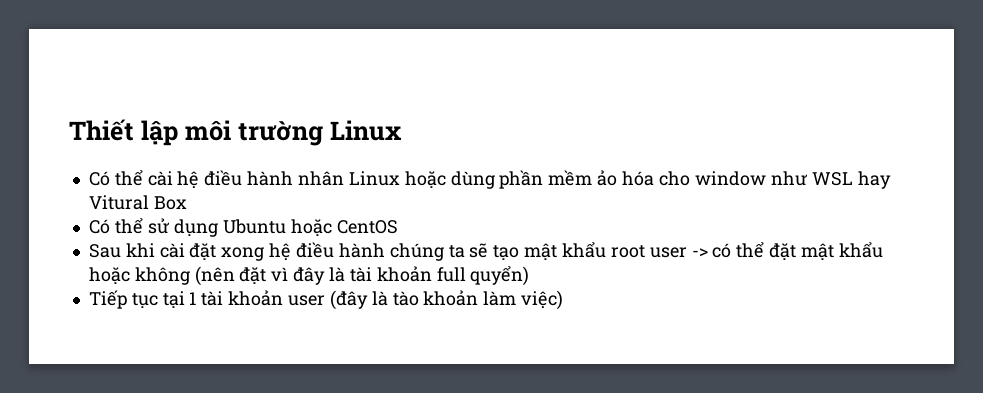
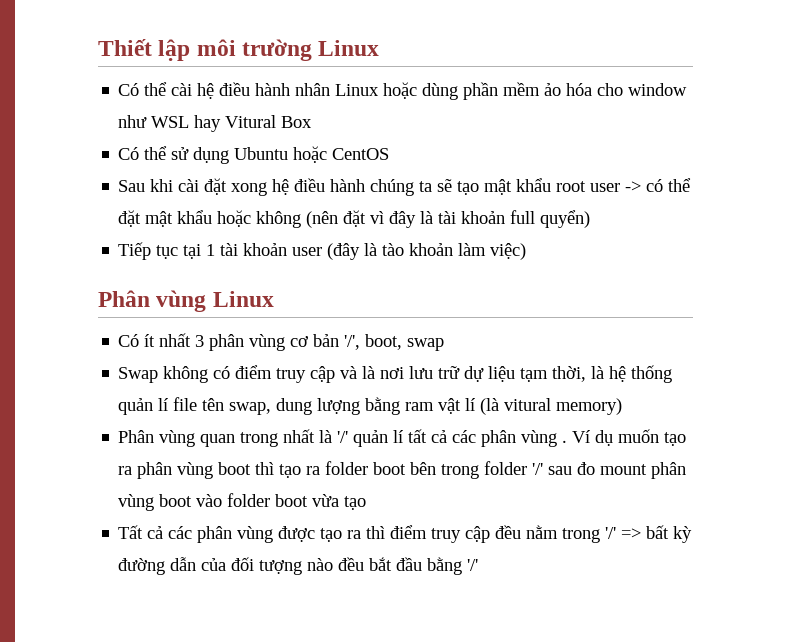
+ Phân vùng Linux
+ Có ít nhất 3 phân vùng cơ bản '/', boot, swap
+ Swap không có điểm truy cập và là nơi lưu trữ dự liệu tạm thời, là hệ thống quản lí file tên swap, dung lượng bằng ram vật lí (là vitural memory)
+ Phân vùng quan trong nhất là '/' quản lí tất cả các phân vùng . Ví dụ muốn tạo ra phân vùng boot thì tạo ra folder boot bên trong folder '/' sau đo mount phân vùng boot vào folder boot vừa tạo
+ Tất cả các phân vùng được tạo ra thì điểm truy cập đều nằm trong '/' => bất kỳ đường dẫn của đối tượng nào đều bắt đầu bằng '/'

